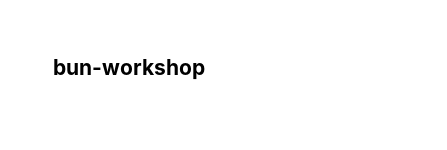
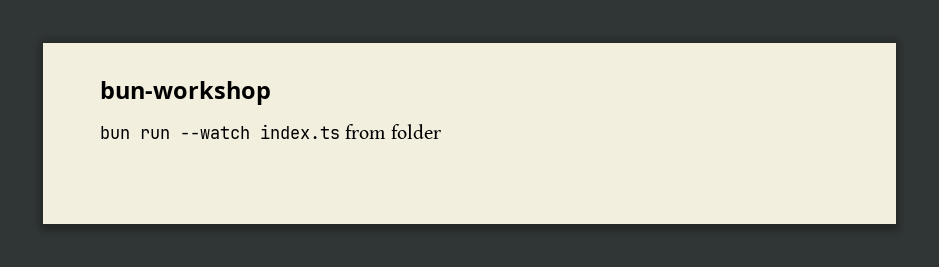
+ bun run --watch index.ts from folder

